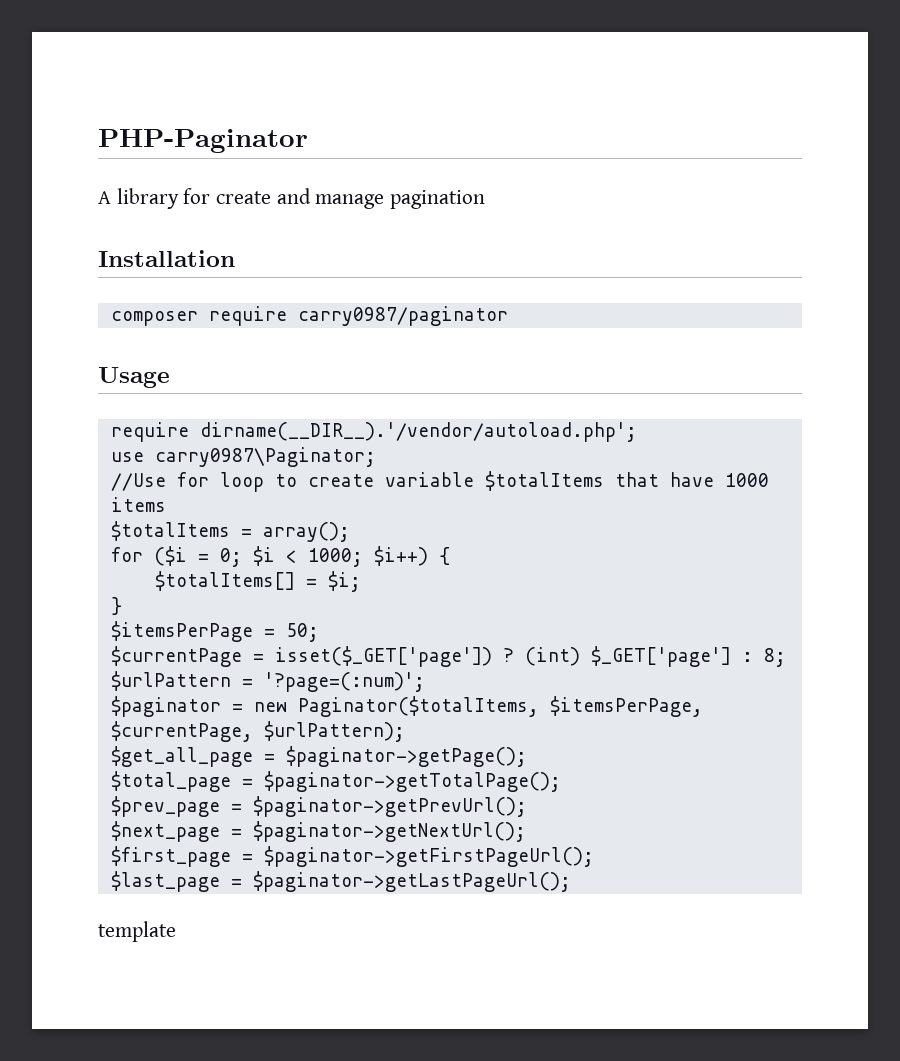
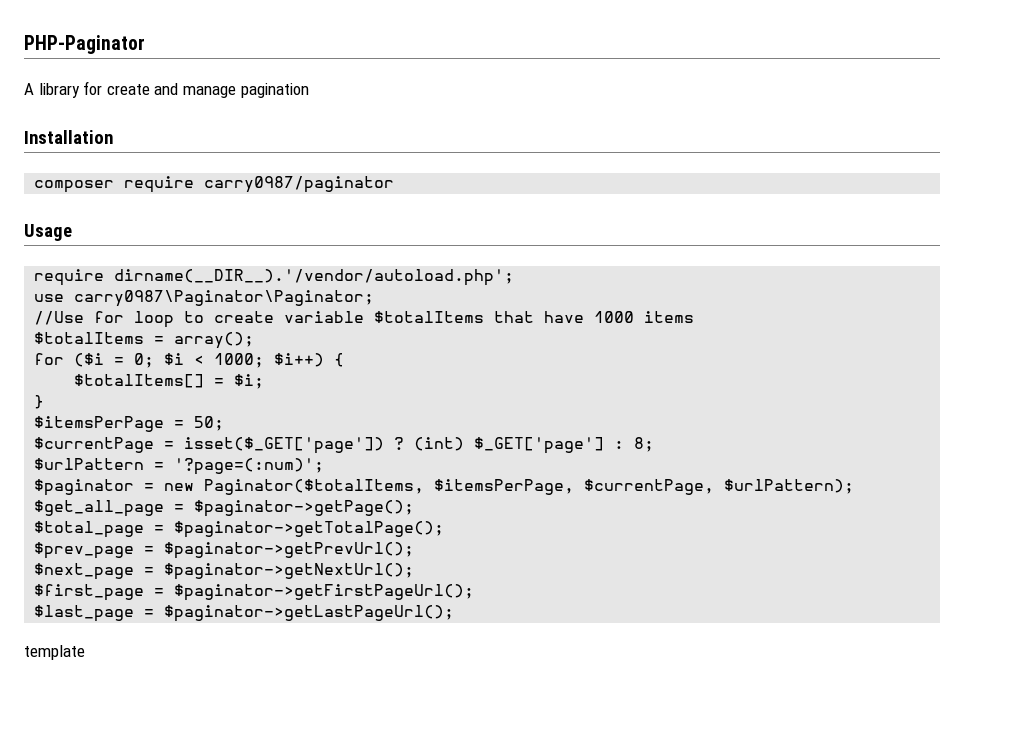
- use carry0987\Paginator;
+ use carry0987\Paginator\Paginator;

